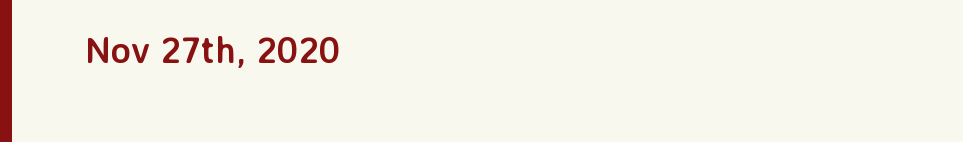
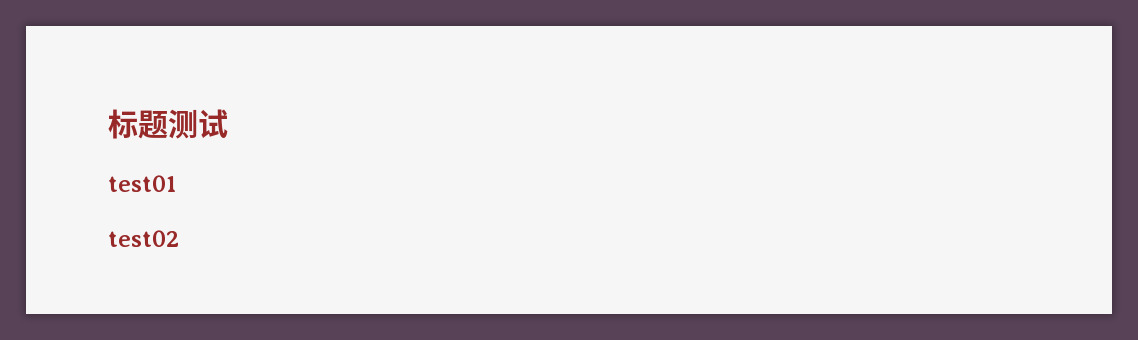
- Nov 27th, 2020
+ 标题测试
+ test01
+ test02

